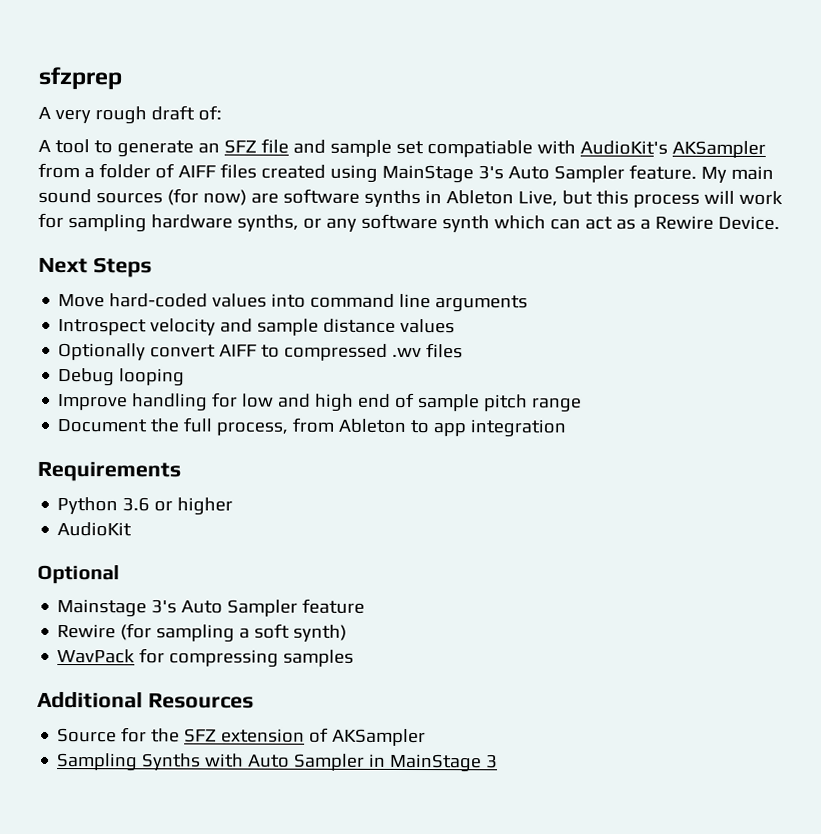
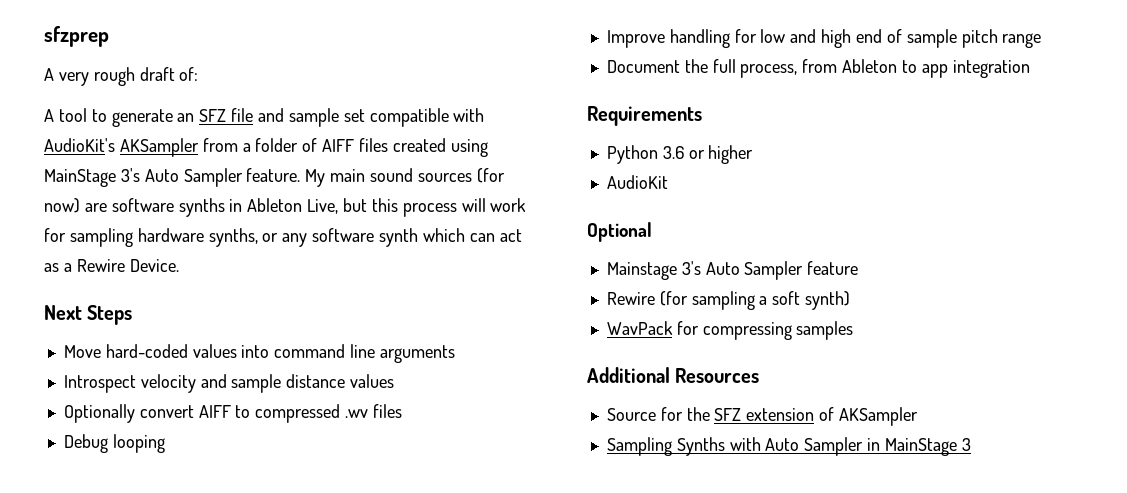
- A tool to generate an SFZ file and sample set compatiable with AudioKit's AKSampler from a folder of AIFF files created using MainStage 3's Auto Sampler feature.
+ A tool to generate an SFZ file and sample set compatible with AudioKit's AKSampler from a folder of AIFF files created using MainStage 3's Auto Sampler feature.

